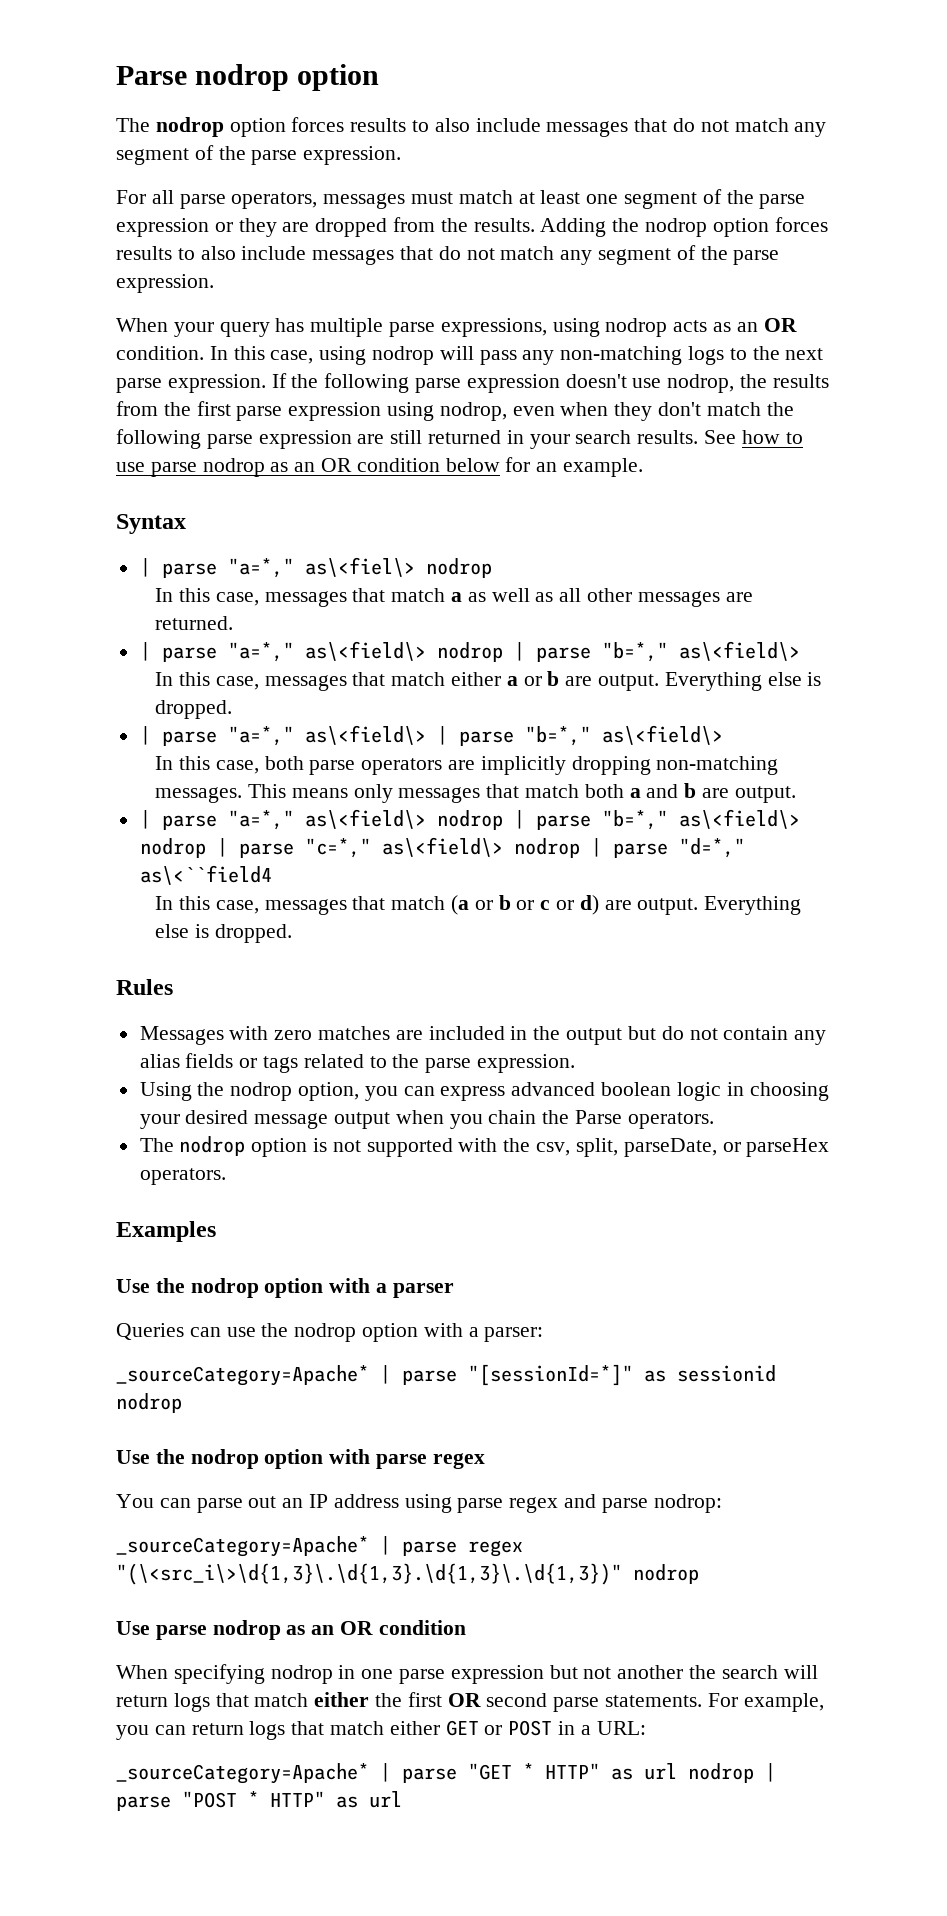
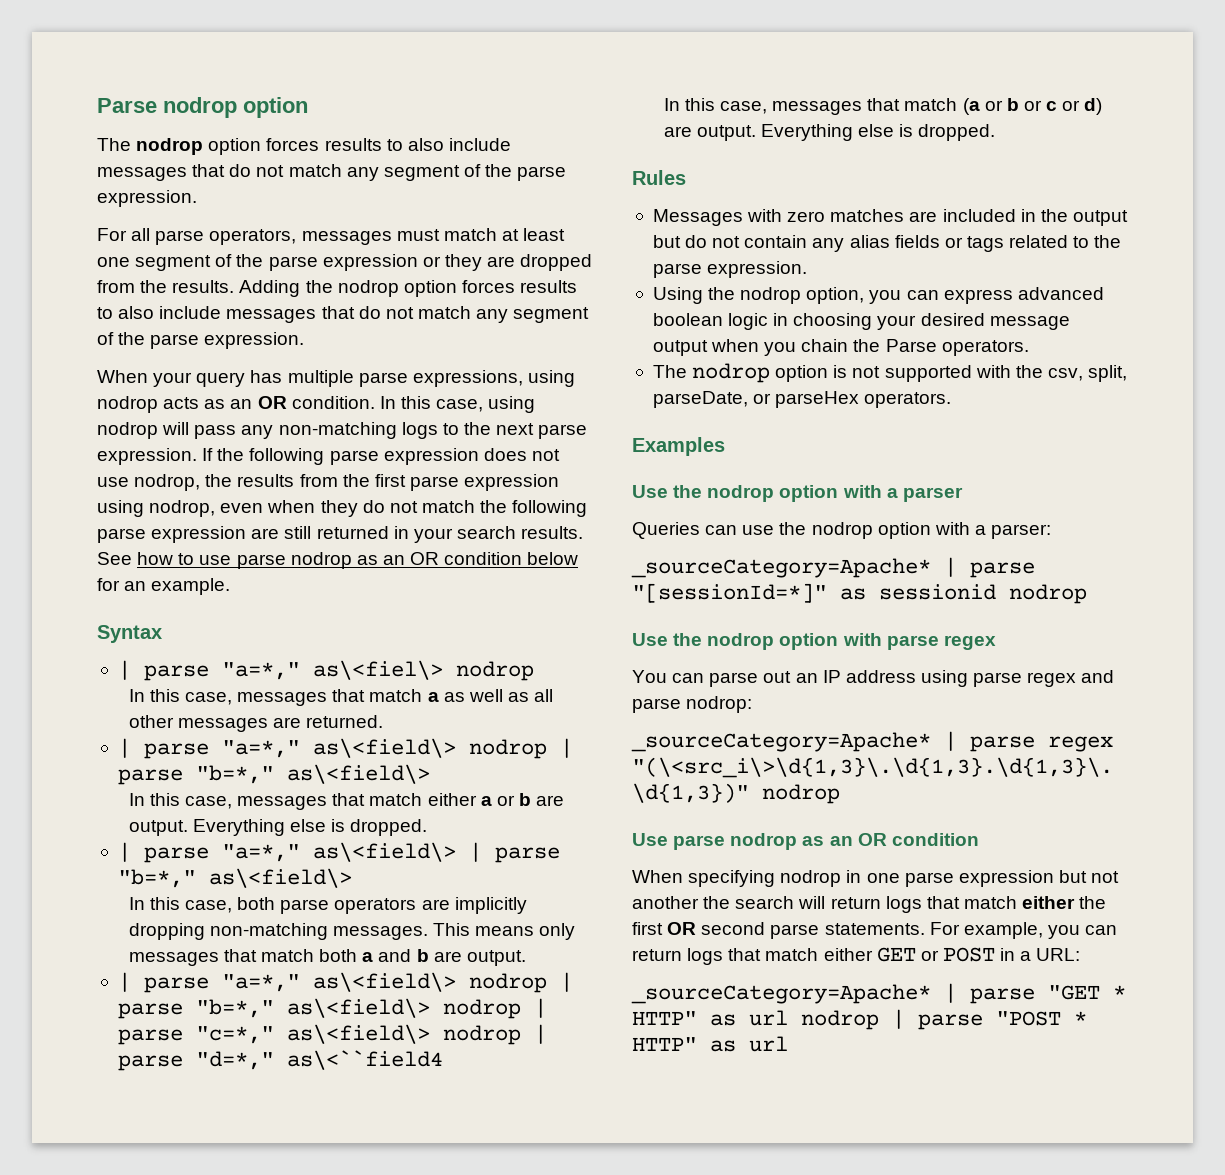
- If the following parse expression doesn't use nodrop, the results from the first parse expression using nodrop, even when they don't match the following parse expression are still returned in your search results.
+ If the following parse expression does not use nodrop, the results from the first parse expression using nodrop, even when they do not match the following parse expression are still returned in your search results.

